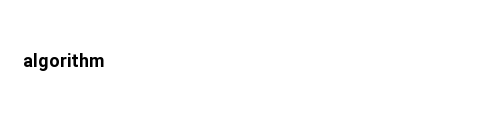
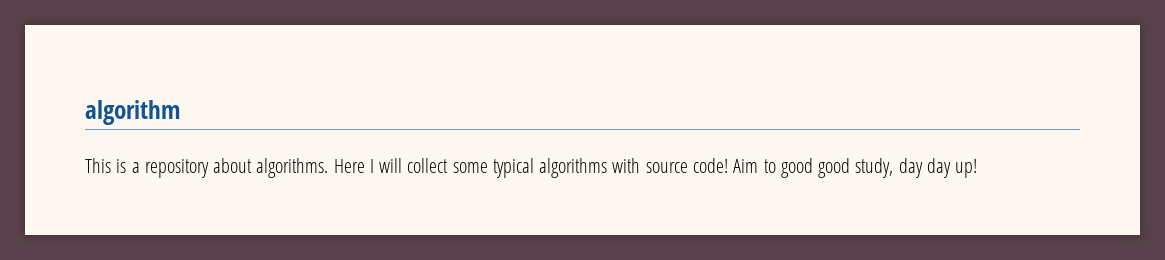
+ This is a repository about algorithms. Here I will collect some typical algorithms with source code! Aim to good good study, day day up!

